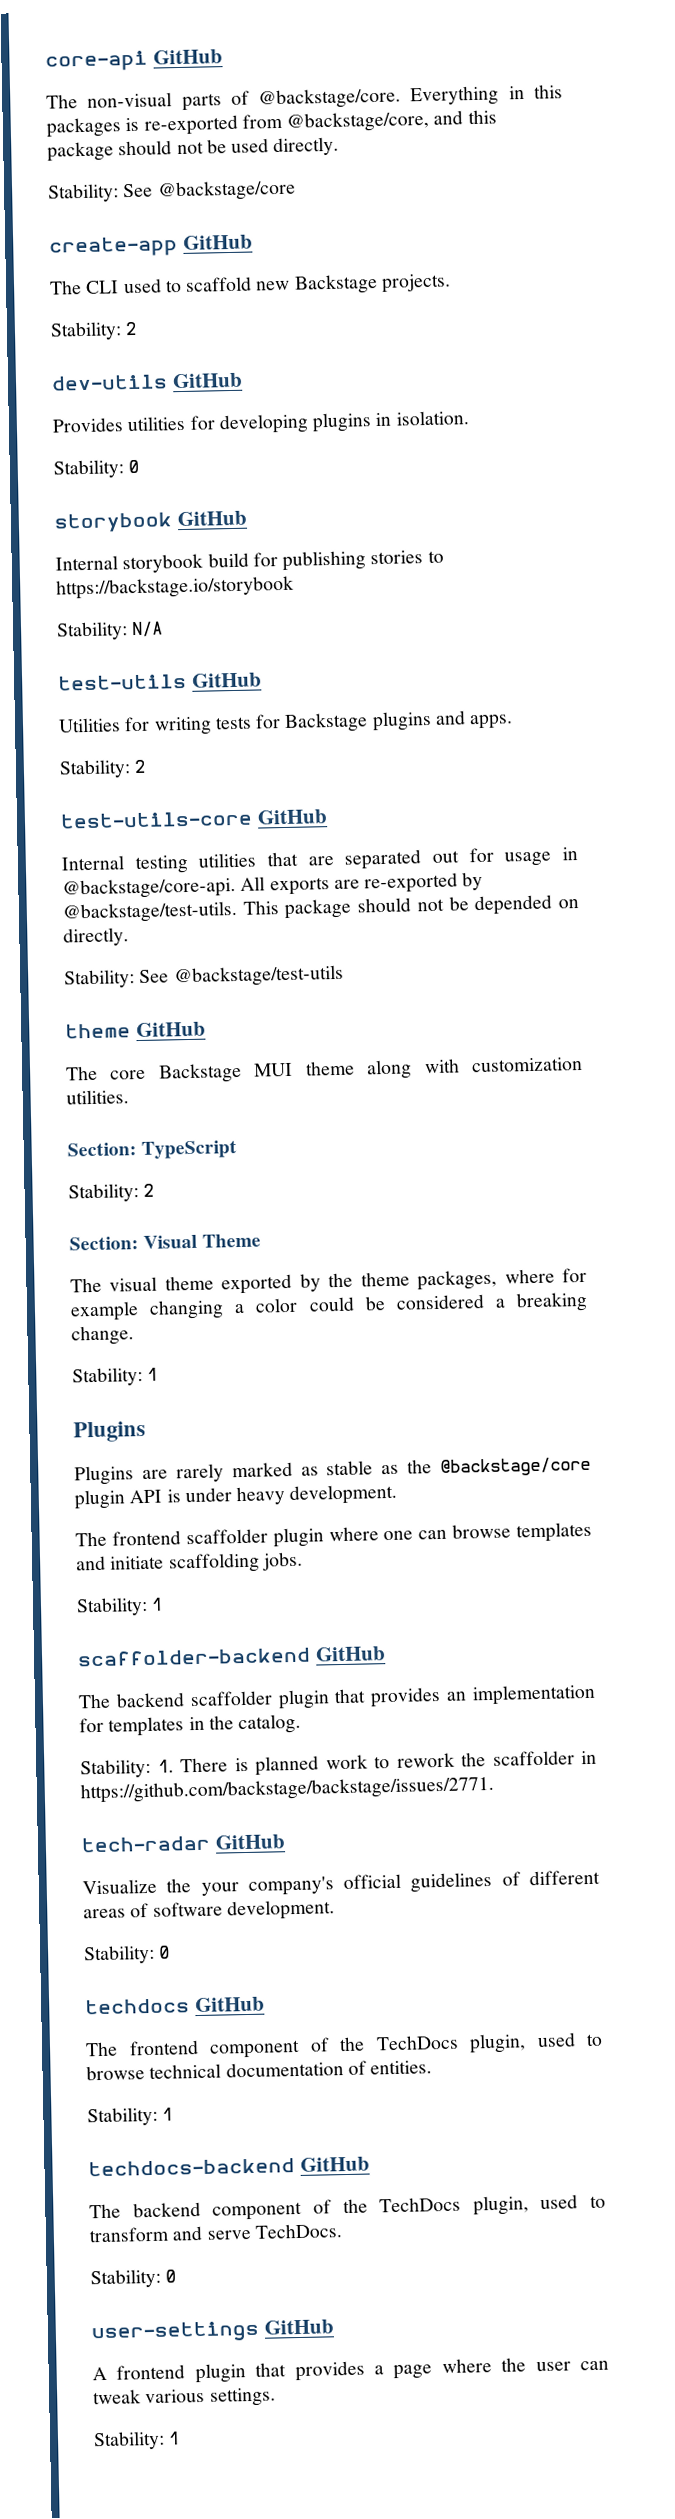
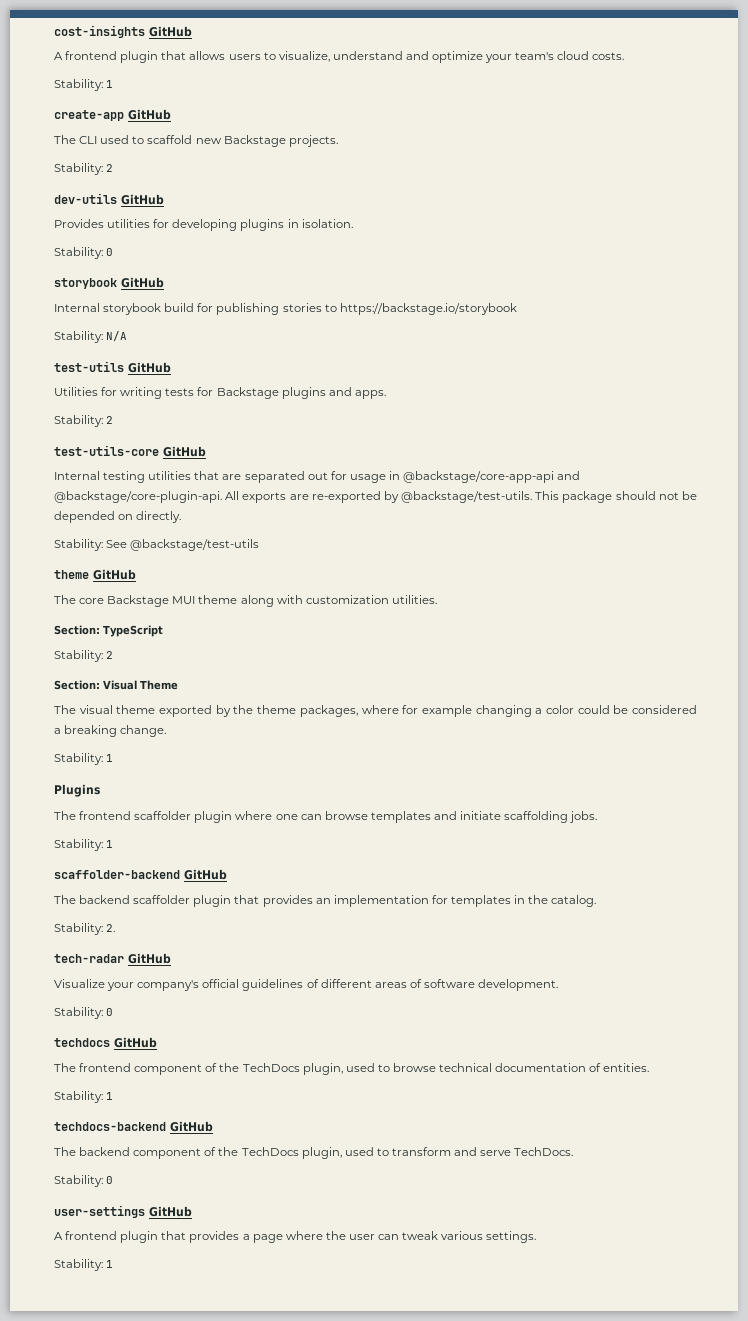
- core-api GitHub
- The non-visual parts of @backstage/core. Everything in this packages is re-exported from @backstage/core, and this package should not be used directly.
- Stability: See @backstage/core
+ cost-insights GitHub
+ A frontend plugin that allows users to visualize, understand and optimize your team's cloud costs.
+ Stability: 1
- Internal testing utilities that are separated out for usage in @backstage/core-api.
+ Internal testing utilities that are separated out for usage in @backstage/core-app-api and @backstage/core-plugin-api.
- Plugins are rarely marked as stable as the @backstage/core plugin API is under heavy development.
- Stability: 1. There is planned work to rework the scaffolder in https://github.com/backstage/backstage/issues/2771.
+ Stability: 2.
- Visualize the your company's official guidelines of different areas of software development.
+ Visualize your company's official guidelines of different areas of software development.

